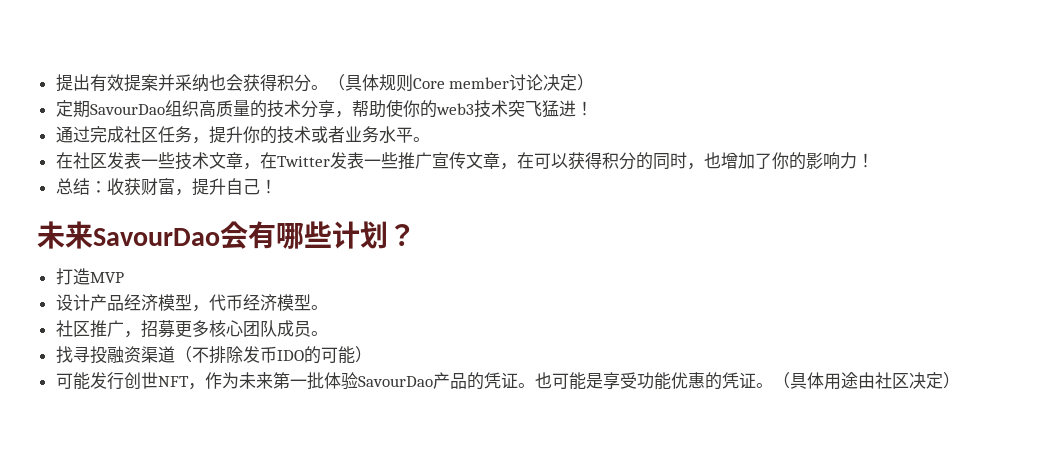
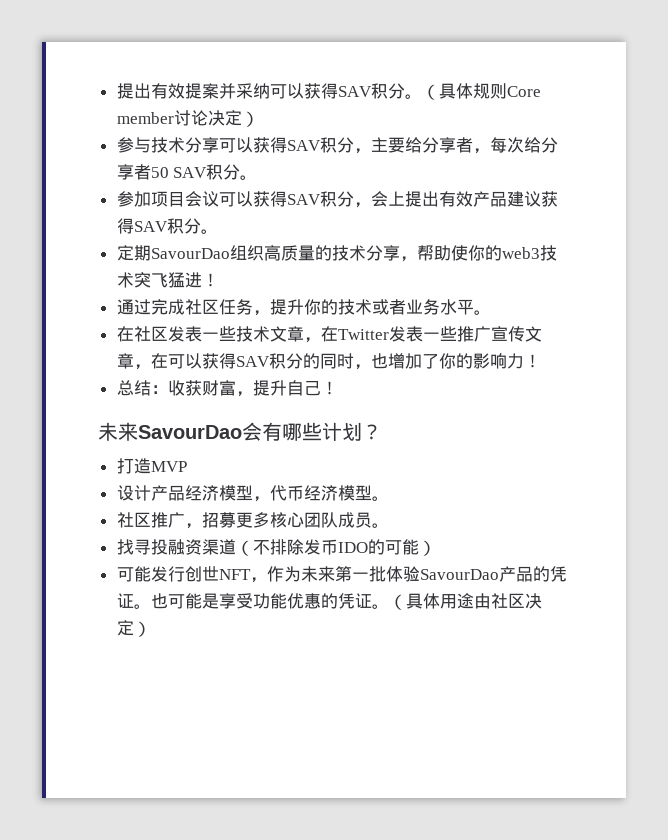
- 提出有效提案并采纳也会获得积分。
+ 提出有效提案并采纳可以获得SAV积分。
+ 参与技术分享可以获得SAV积分，主要给分享者，每次给分享者50 SAV积分。
+ 参加项目会议可以获得SAV积分，会上提出有效产品建议获得SAV积分。
- 在社区发表一些技术文章，在Twitter发表一些推广宣传文章，在可以获得积分的同时，也增加了你的影响力！
+ 在社区发表一些技术文章，在Twitter发表一些推广宣传文章，在可以获得SAV积分的同时，也增加了你的影响力！

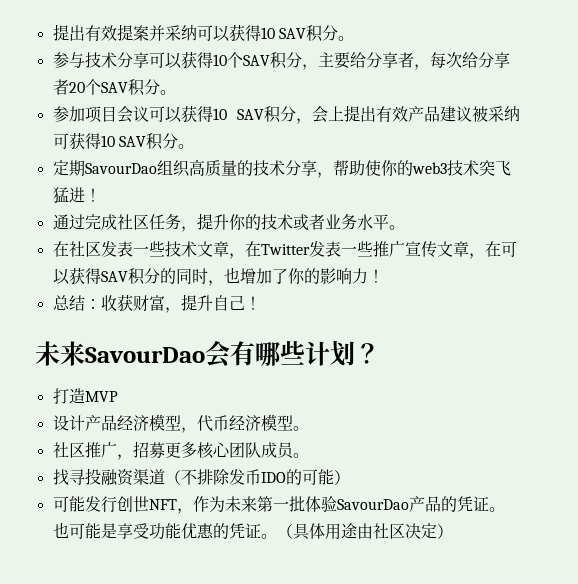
- 提出有效提案并采纳可以获得SAV积分。（具体规则Core member讨论决定）
+ 提出有效提案并采纳可以获得10 SAV积分。
- 参与技术分享可以获得SAV积分，主要给分享者，每次给分享者50 SAV积分。
+ 参与技术分享可以获得10个SAV积分，主要给分享者，每次给分享者20个SAV积分。
- 参加项目会议可以获得SAV积分，会上提出有效产品建议获得SAV积分。
+ 参加项目会议可以获得10 SAV积分，会上提出有效产品建议被采纳可获得10 SAV积分。

